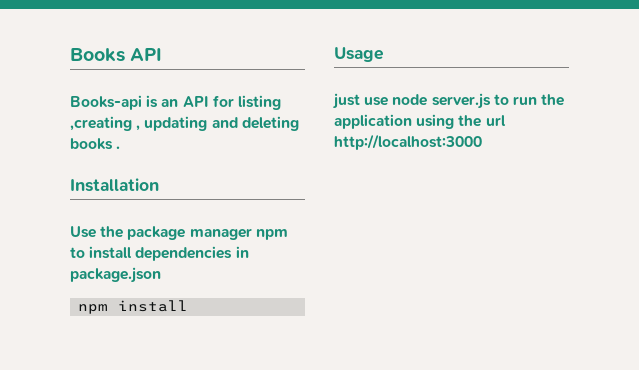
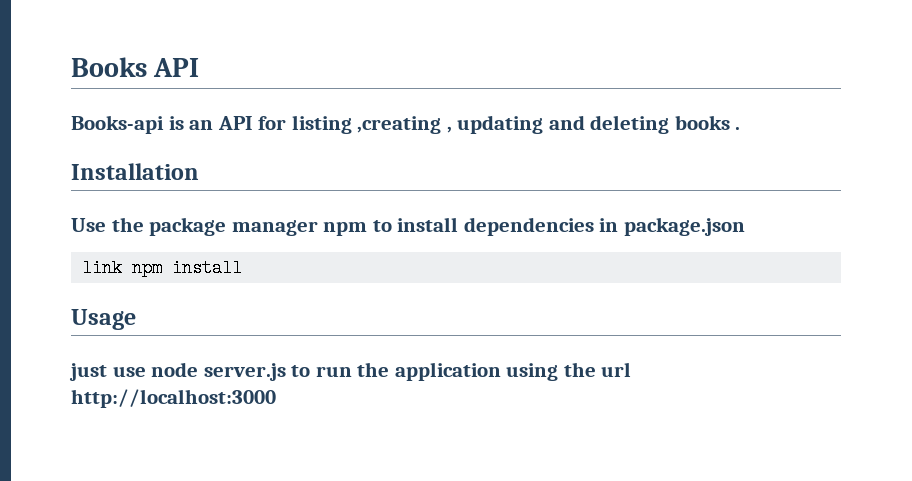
- npm install
+ link npm install

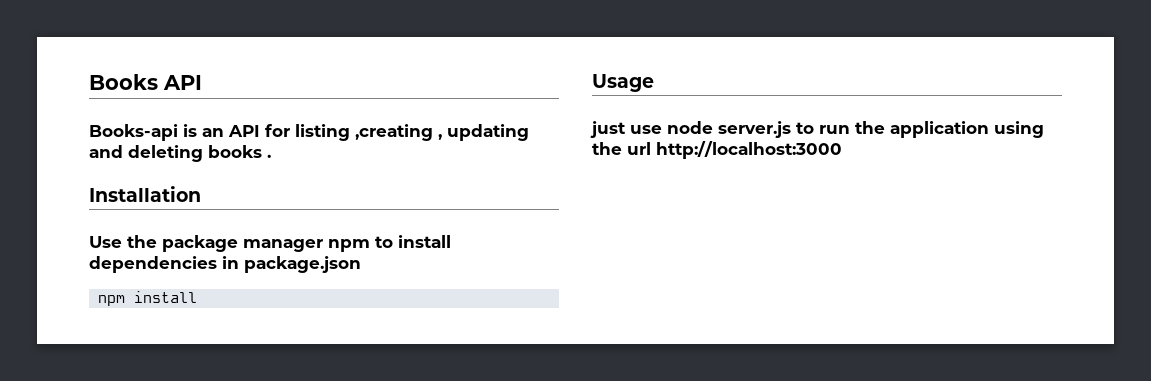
- link npm install
+ npm install

